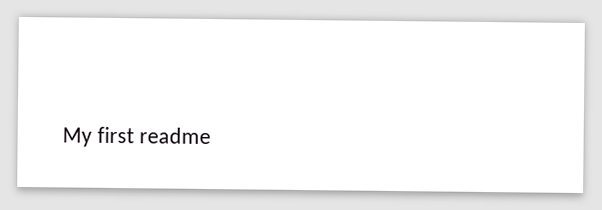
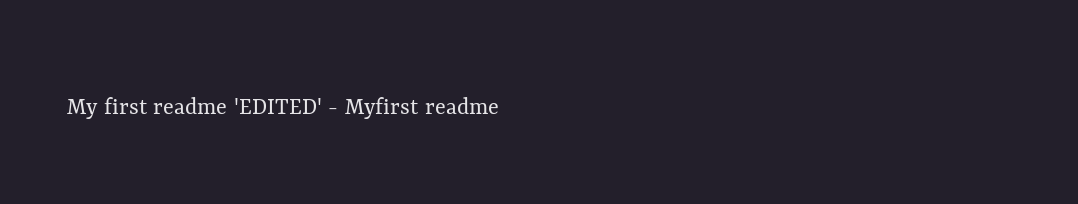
- My first readme
+ My first readme 'EDITED' - Myfirst readme

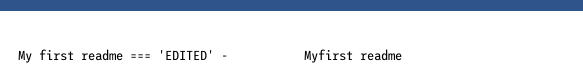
- My first readme 'EDITED' - Myfirst readme
+ My first readme === 'EDITED' - Myfirst readme

